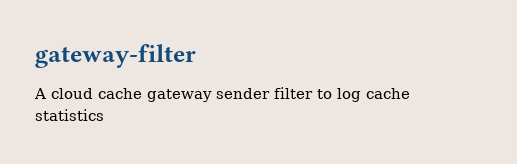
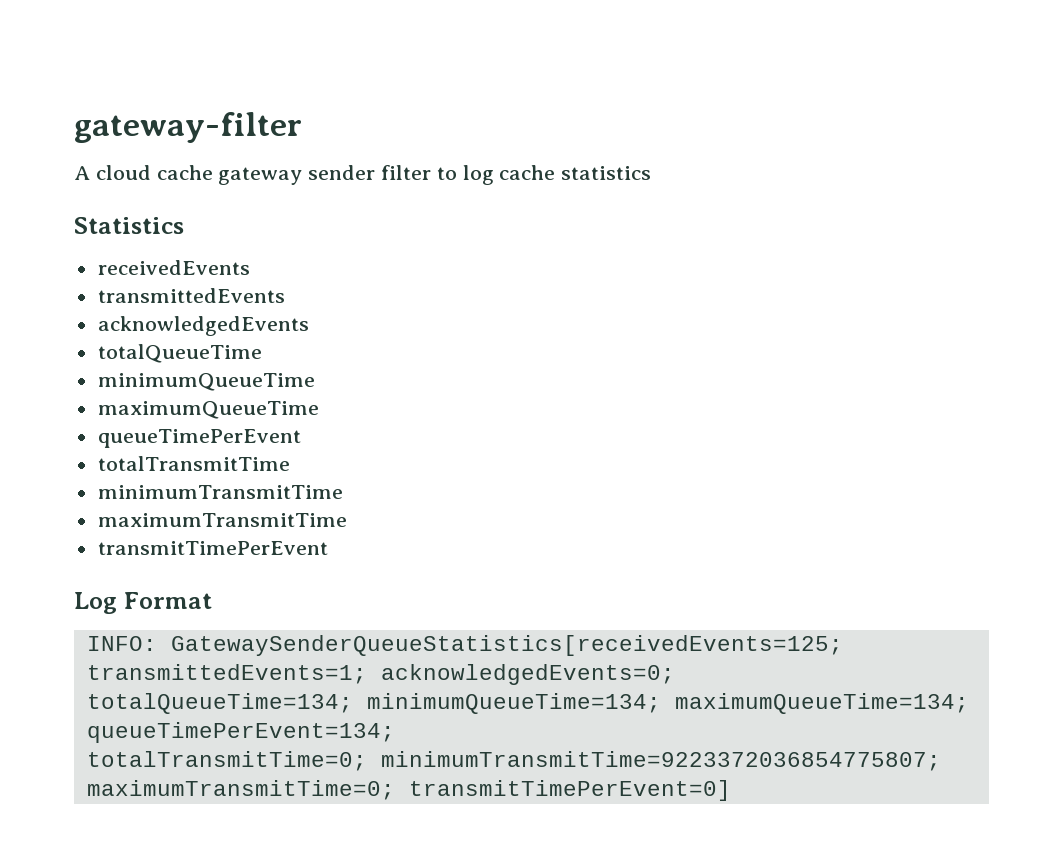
+ Statistics
+ receivedEvents
+ transmittedEvents
+ acknowledgedEvents
+ totalQueueTime
+ minimumQueueTime
+ maximumQueueTime
+ queueTimePerEvent
+ totalTransmitTime
+ minimumTransmitTime
+ maximumTransmitTime
+ transmitTimePerEvent
+ Log Format
+ INFO: GatewaySenderQueueStatistics[receivedEvents=125; transmittedEvents=1; acknowledgedEvents=0;
+ totalQueueTime=134; minimumQueueTime=134; maximumQueueTime=134; queueTimePerEvent=134;
+ totalTransmitTime=0; minimumTransmitTime=9223372036854775807; maximumTransmitTime=0; transmitTimePerEvent=0]

